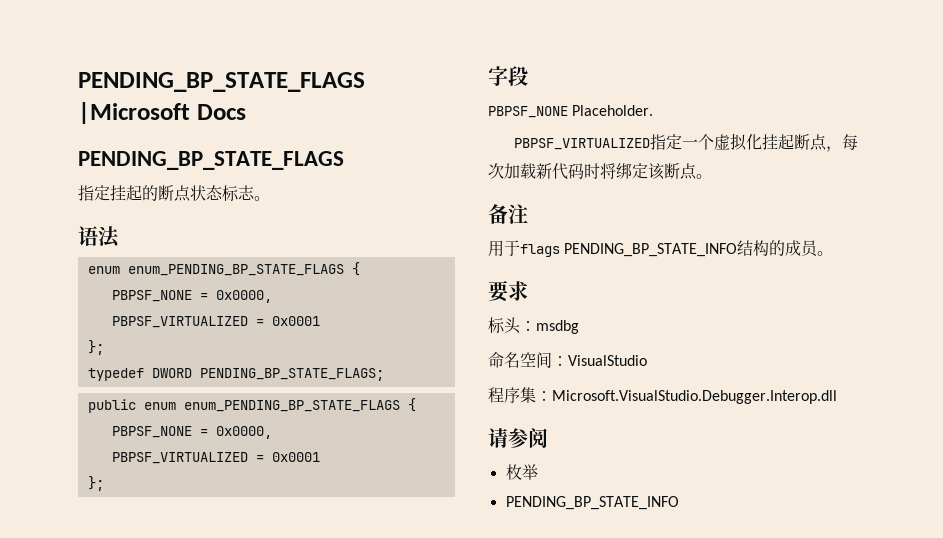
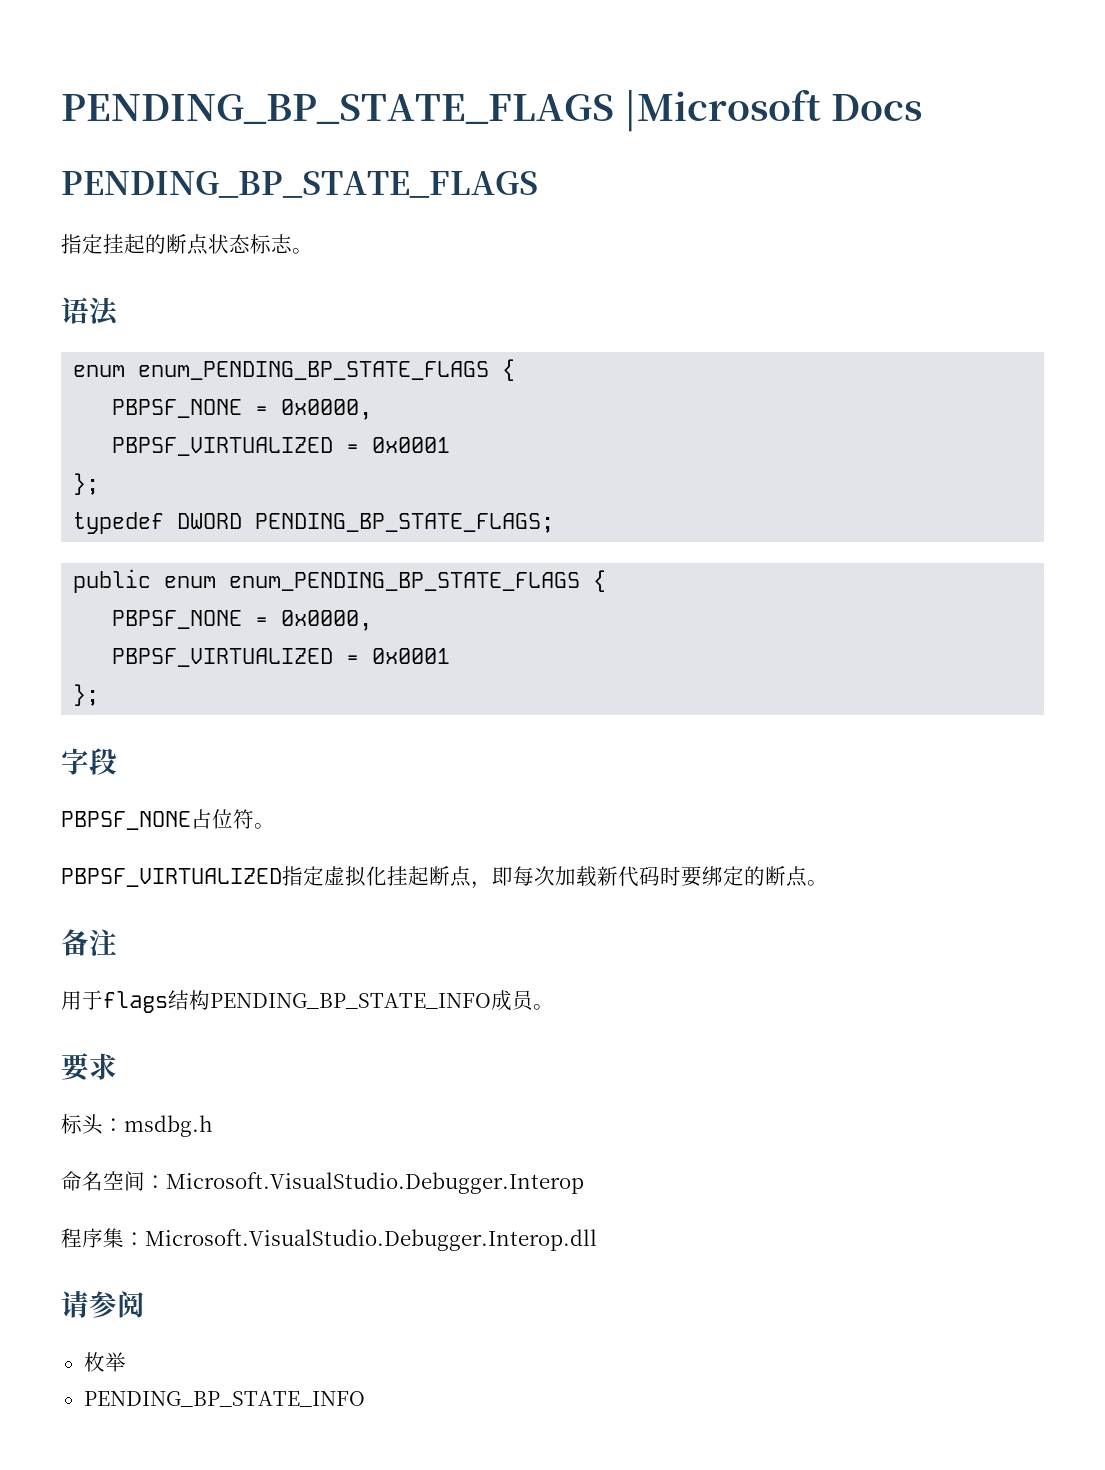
- PBPSF_NONE Placeholder.
+ PBPSF_NONE占位符。
- PBPSF_VIRTUALIZED指定一个虚拟化挂起断点，每次加载新代码时将绑定该断点。
+ PBPSF_VIRTUALIZED指定虚拟化挂起断点，即每次加载新代码时要绑定的断点。
- 用于flags PENDING_BP_STATE_INFO结构的成员。
+ 用于flags结构PENDING_BP_STATE_INFO成员。
- 标头：msdbg
+ 标头：msdbg.h
- 命名空间：VisualStudio
+ 命名空间：Microsoft.VisualStudio.Debugger.Interop

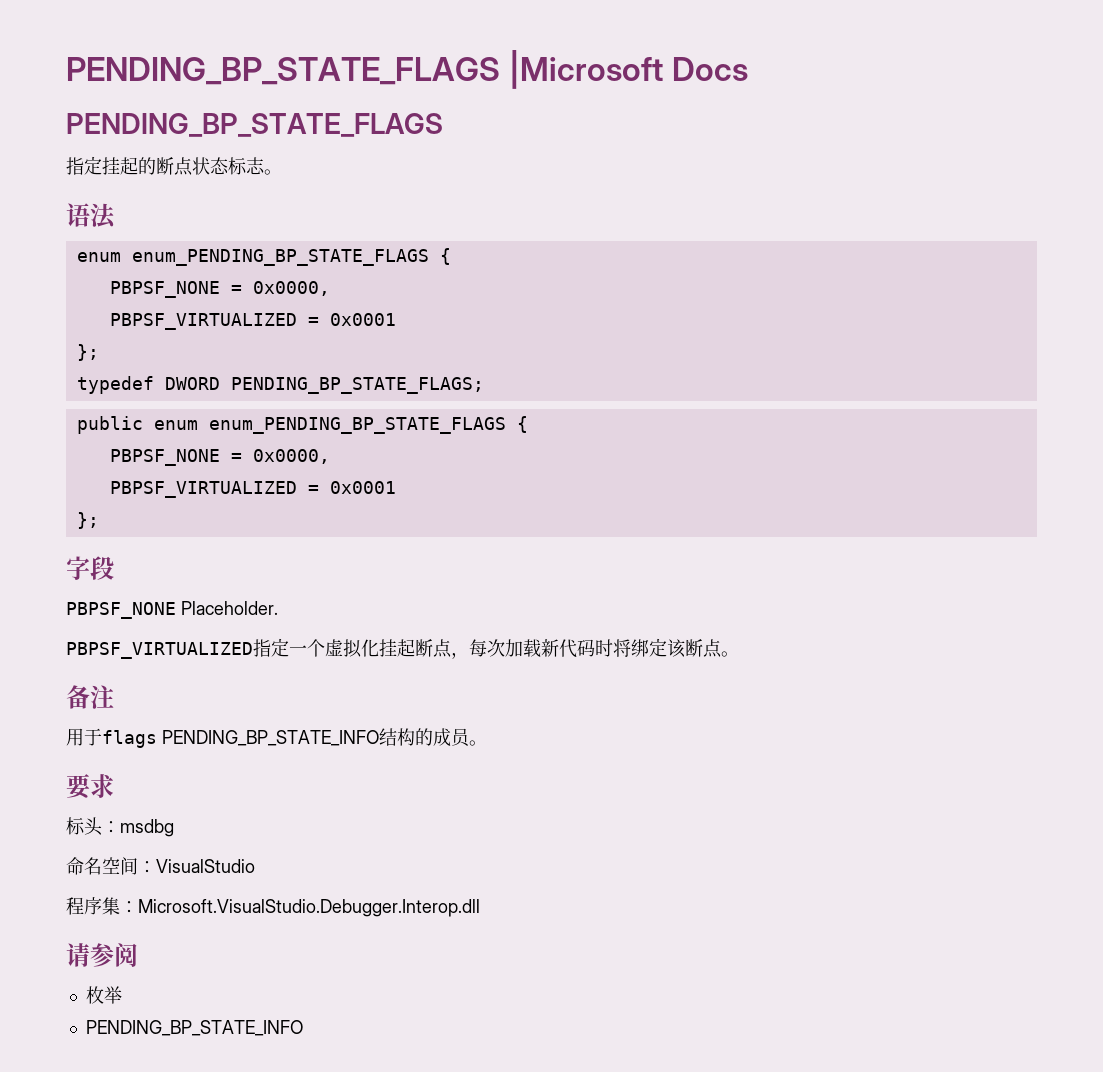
- PBPSF_NONE占位符。
+ PBPSF_NONE Placeholder.
- PBPSF_VIRTUALIZED指定虚拟化挂起断点，即每次加载新代码时要绑定的断点。
+ PBPSF_VIRTUALIZED指定一个虚拟化挂起断点，每次加载新代码时将绑定该断点。
- 用于flags结构PENDING_BP_STATE_INFO成员。
+ 用于flags PENDING_BP_STATE_INFO结构的成员。
- 标头：msdbg.h
+ 标头：msdbg
- 命名空间：Microsoft.VisualStudio.Debugger.Interop
+ 命名空间：VisualStudio

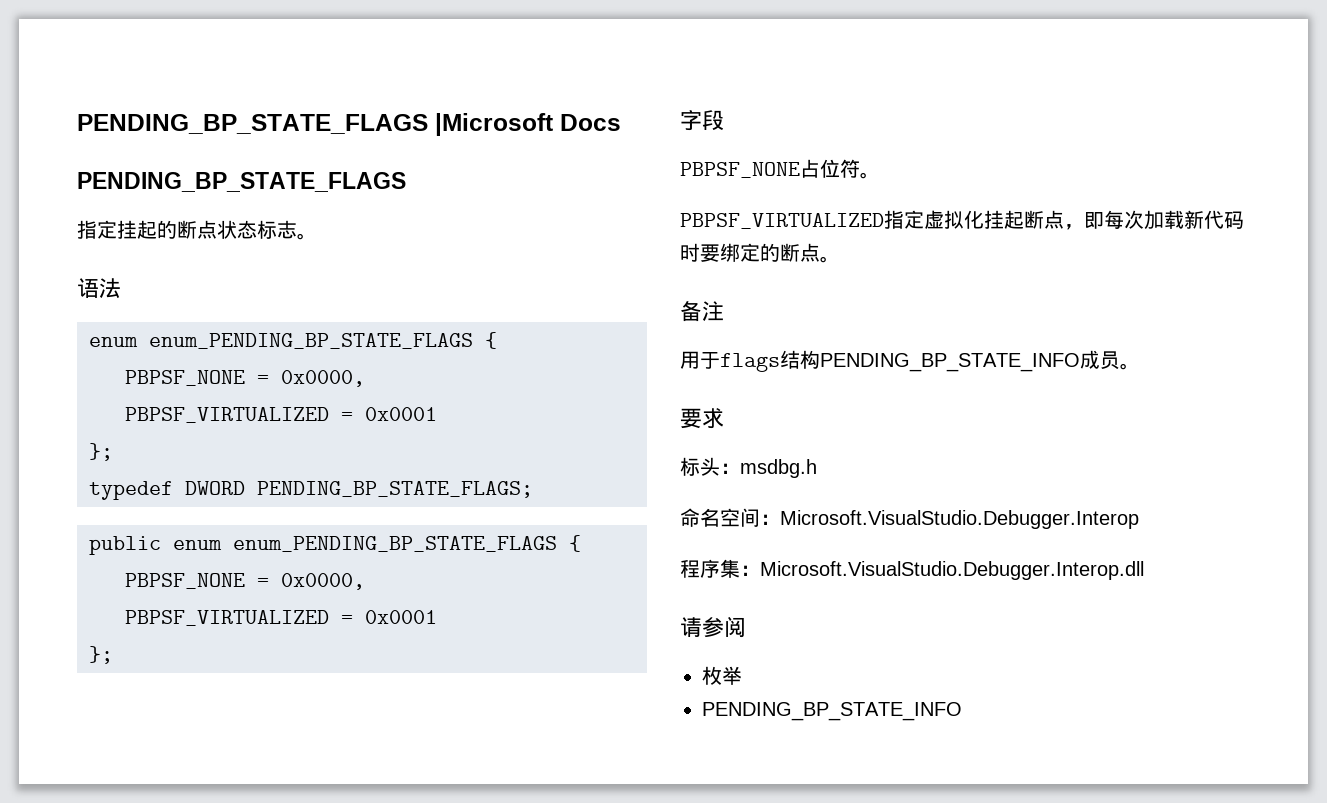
- PBPSF_NONE Placeholder.
+ PBPSF_NONE占位符。
- PBPSF_VIRTUALIZED指定一个虚拟化挂起断点，每次加载新代码时将绑定该断点。
+ PBPSF_VIRTUALIZED指定虚拟化挂起断点，即每次加载新代码时要绑定的断点。
- 用于flags PENDING_BP_STATE_INFO结构的成员。
+ 用于flags结构PENDING_BP_STATE_INFO成员。
- 标头：msdbg
+ 标头：msdbg.h
- 命名空间：VisualStudio
+ 命名空间：Microsoft.VisualStudio.Debugger.Interop

